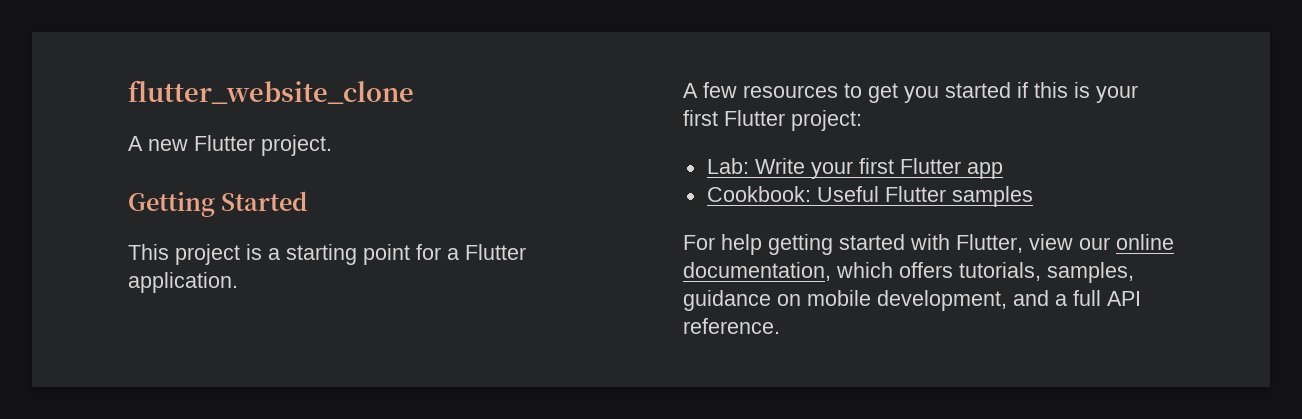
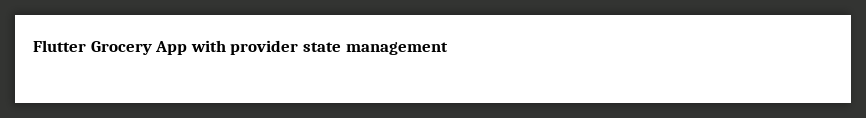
- flutter_website_clone
- A new Flutter project.
- Getting Started
- This project is a starting point for a Flutter application.
- A few resources to get you started if this is your first Flutter project:
- Lab: Write your first Flutter app
- Cookbook: Useful Flutter samples
- For help getting started with Flutter, view our online documentation, which offers tutorials, samples, guidance on mobile development, and a full API reference.
+ Flutter Grocery App with provider state management

